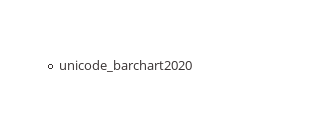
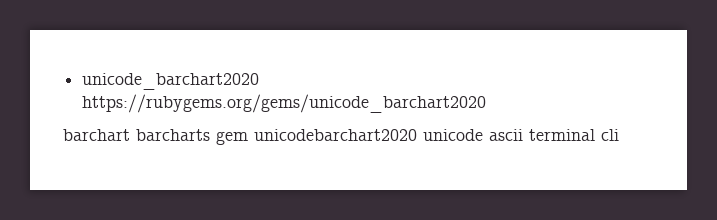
- unicode_barchart2020
+ unicode_barchart2020 https://rubygems.org/gems/unicode_barchart2020
+ barchart barcharts gem unicodebarchart2020 unicode ascii terminal cli

